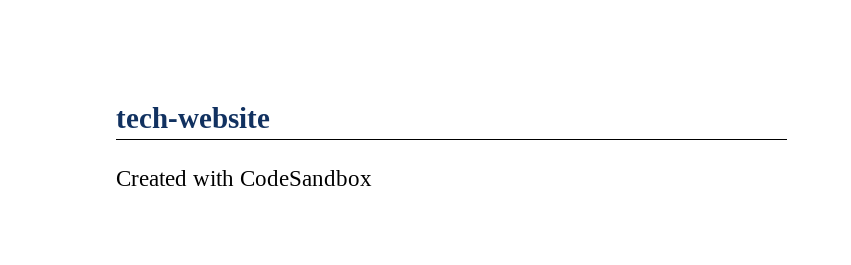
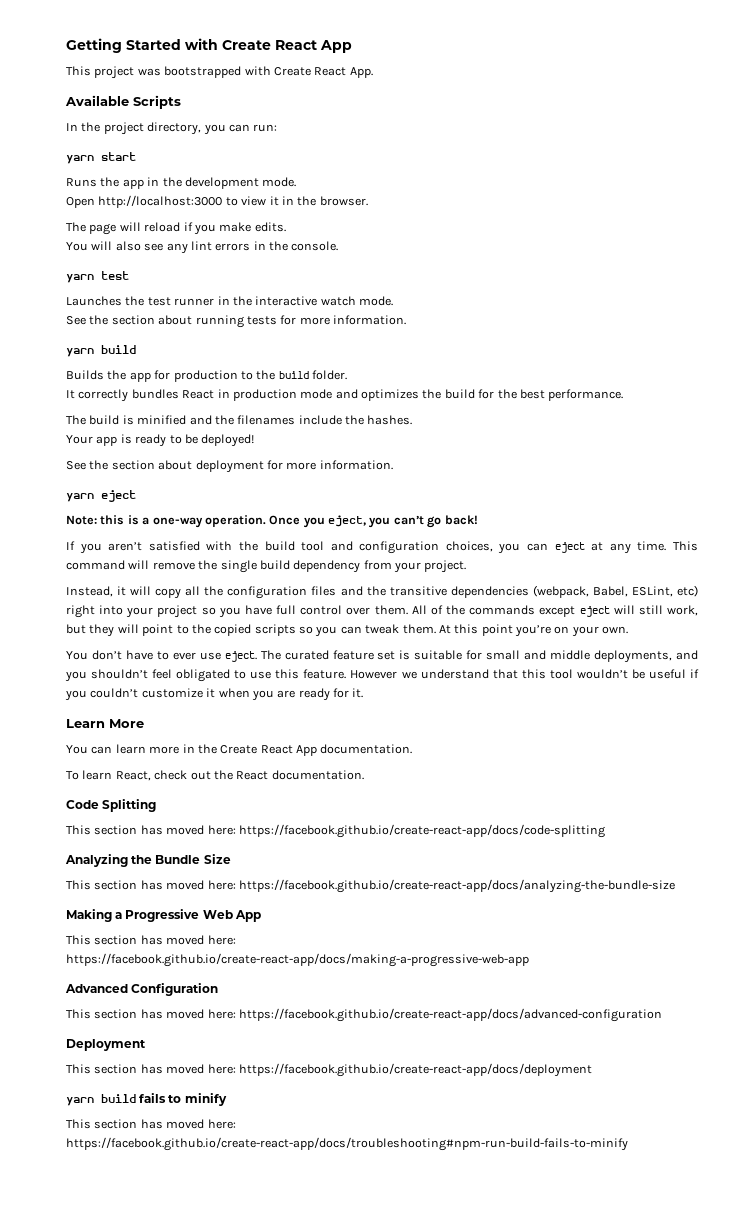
- tech-website
- Created with CodeSandbox
+ Getting Started with Create React App
+ This project was bootstrapped with Create React App.
+ Available Scripts
+ In the project directory, you can run:
+ yarn start
+ Runs the app in the development mode.
+ Open http://localhost:3000 to view it in the browser.
+ The page will reload if you make edits.
+ You will also see any lint errors in the console.
+ yarn test
+ Launches the test runner in the interactive watch mode.
+ See the section about running tests for more information.
+ yarn build
+ Builds the app for production to the build folder.
+ It correctly bundles React in production mode and optimizes the build for the best performance.
+ The build is minified and the filenames include the hashes.
+ Your app is ready to be deployed!
+ See the section about deployment for more information.
+ yarn eject
+ Note: this is a one-way operation. Once you eject, you can’t go back!
+ If you aren’t satisfied with the build tool and configuration choices, you can eject at any time. This command will remove the single build dependency from your project.
+ Instead, it will copy all the configuration files and the transitive dependencies (webpack, Babel, ESLint, etc) right into your project so you have full control over them. All of the commands except eject will still work, but they will point to the copied scripts so you can tweak them. At this point you’re on your own.
+ You don’t have to ever use eject. The curated feature set is suitable for small and middle deployments, and you shouldn’t feel obligated to use this feature. However we understand that this tool wouldn’t be useful if you couldn’t customize it when you are ready for it.
+ Learn More
+ You can learn more in the Create React App documentation.
+ To learn React, check out the React documentation.
+ Code Splitting
+ This section has moved here: https://facebook.github.io/create-react-app/docs/code-splitting
+ Analyzing the Bundle Size
+ This section has moved here: https://facebook.github.io/create-react-app/docs/analyzing-the-bundle-size
+ Making a Progressive Web App
+ This section has moved here: https://facebook.github.io/create-react-app/docs/making-a-progressive-web-app
+ Advanced Configuration
+ This section has moved here: https://facebook.github.io/create-react-app/docs/advanced-configuration
+ Deployment
+ This section has moved here: https://facebook.github.io/create-react-app/docs/deployment
+ yarn build fails to minify
+ This section has moved here: https://facebook.github.io/create-react-app/docs/troubleshooting#npm-run-build-fails-to-minify

